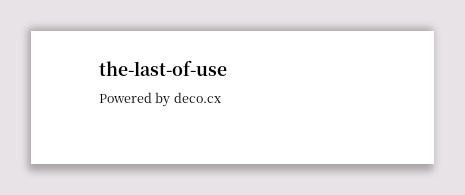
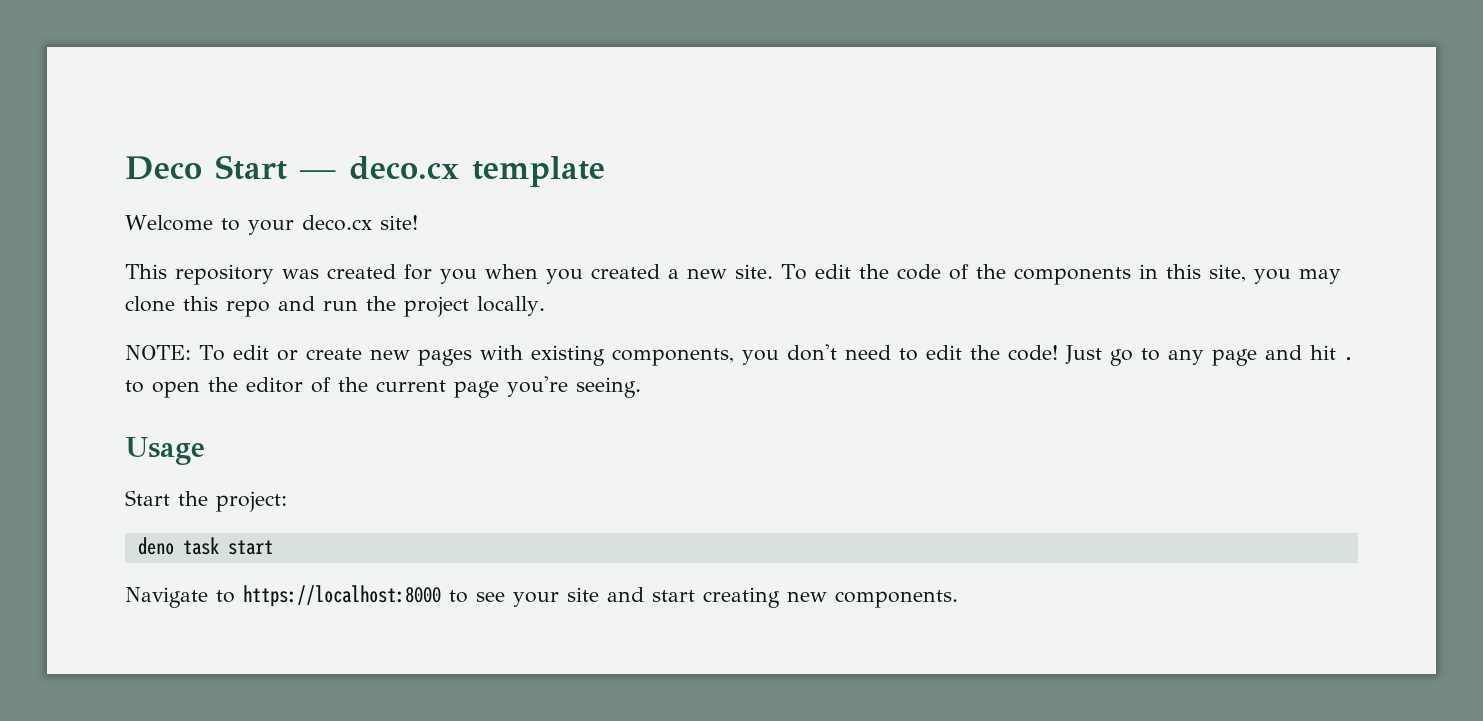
- the-last-of-use
- Powered by deco.cx
+ Deco Start — deco.cx template
+ Welcome to your deco.cx site!
+ This repository was created for you when you created a new site. To edit the code of the components in this site, you may clone this repo and run the project locally.
+ NOTE: To edit or create new pages with existing components, you don't need to edit the code! Just go to any page and hit . to open the editor of the current page you're seeing.
+ Usage
+ Start the project:
+ deno task start
+ Navigate to https://localhost:8000 to see your site and start creating new components.

